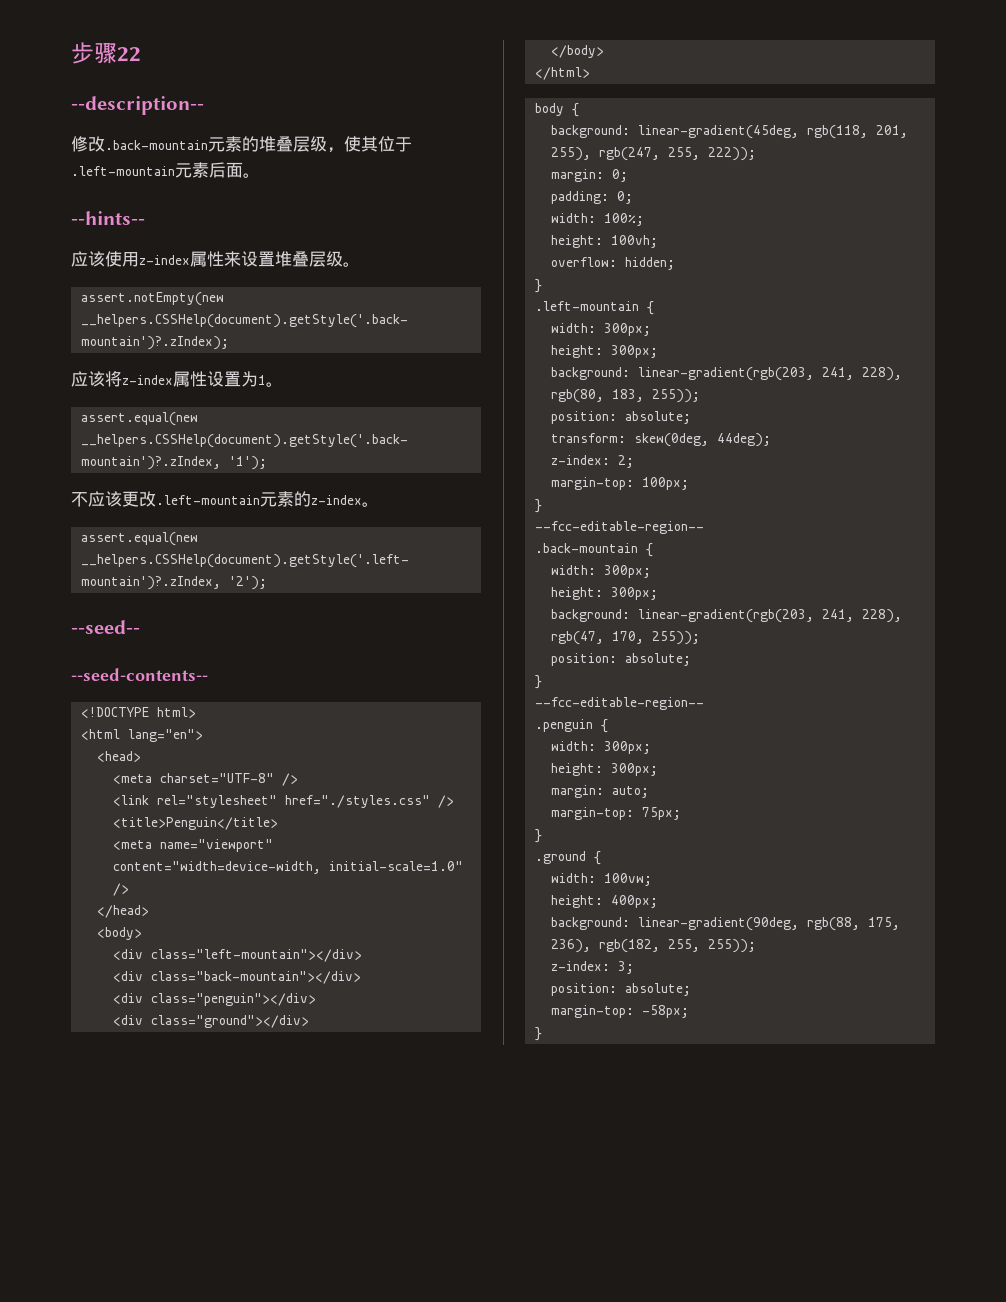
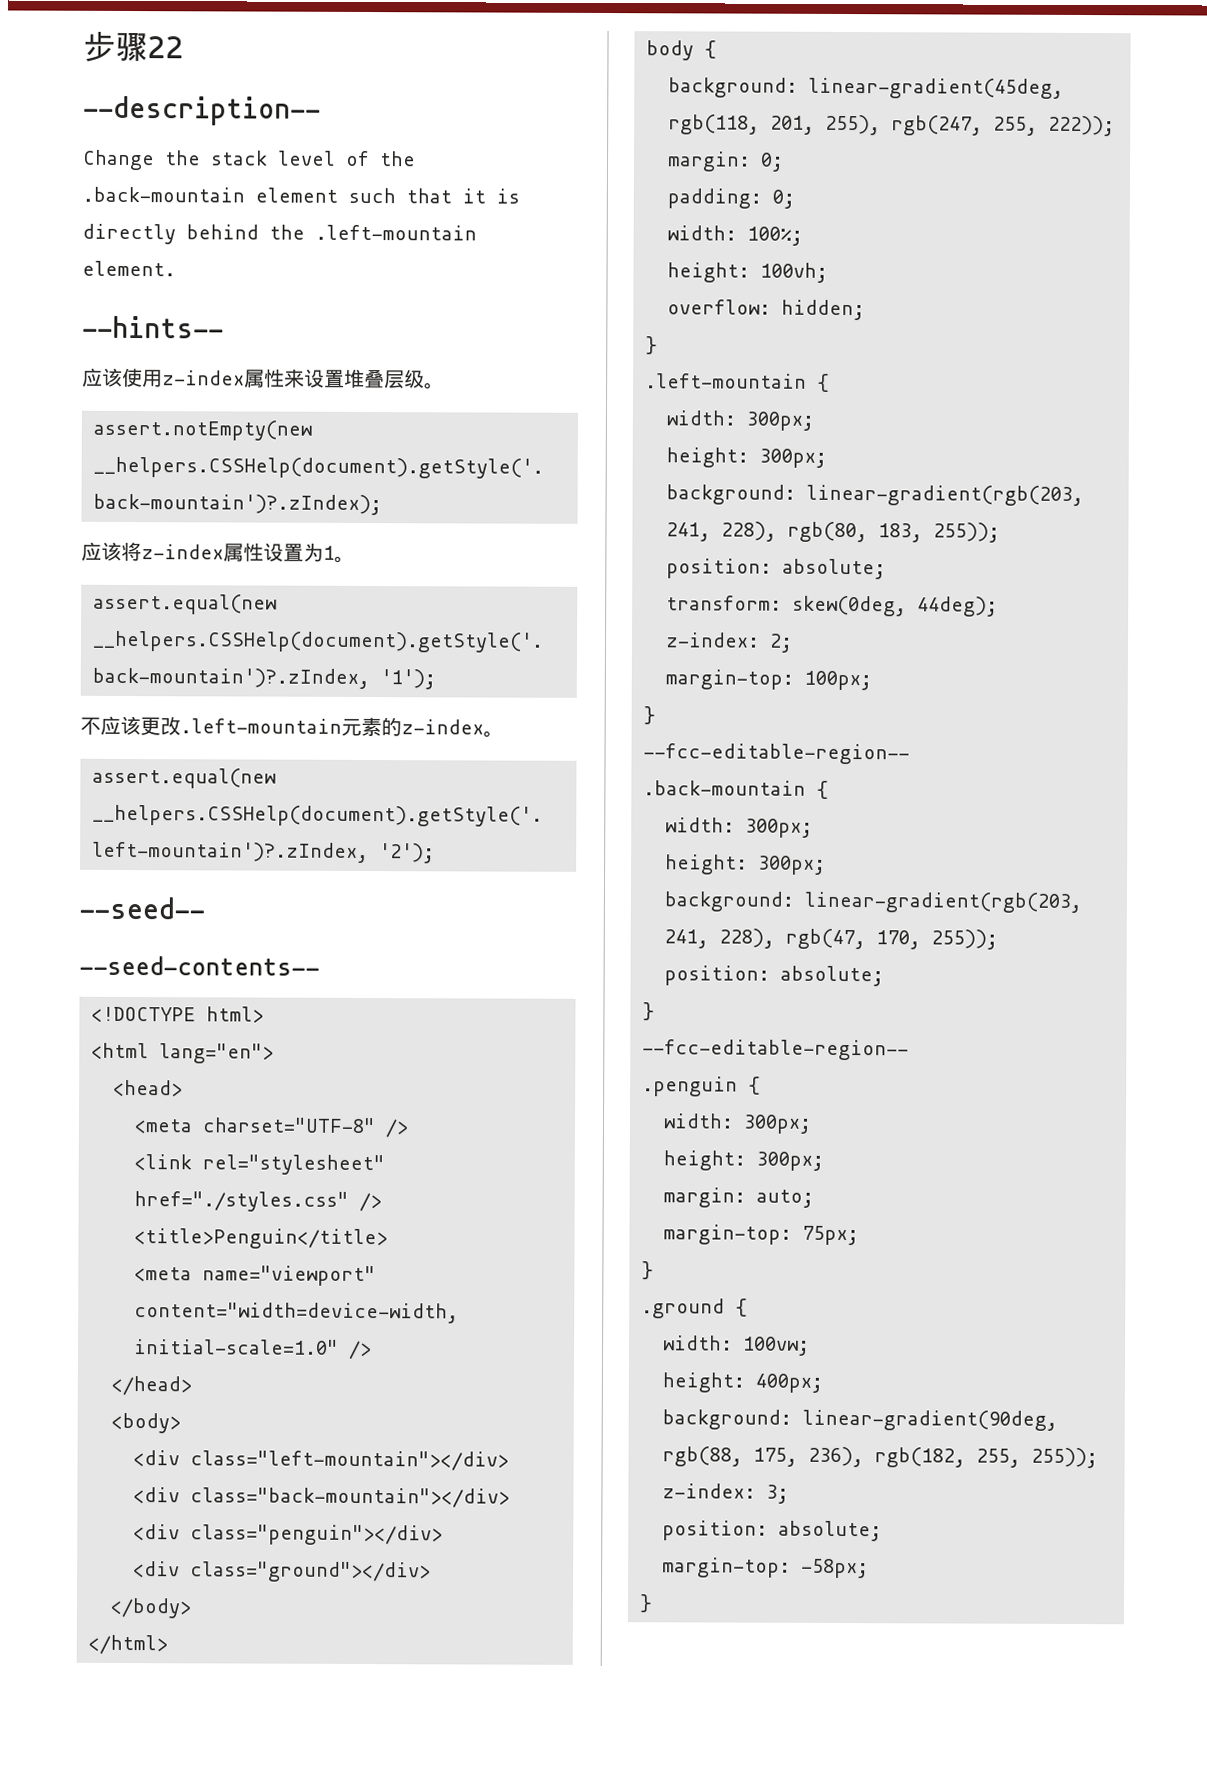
- 修改.back-mountain元素的堆叠层级，使其位于.left-mountain元素后面。
+ Change the stack level of the .back-mountain element such that it is directly behind the .left-mountain element.

